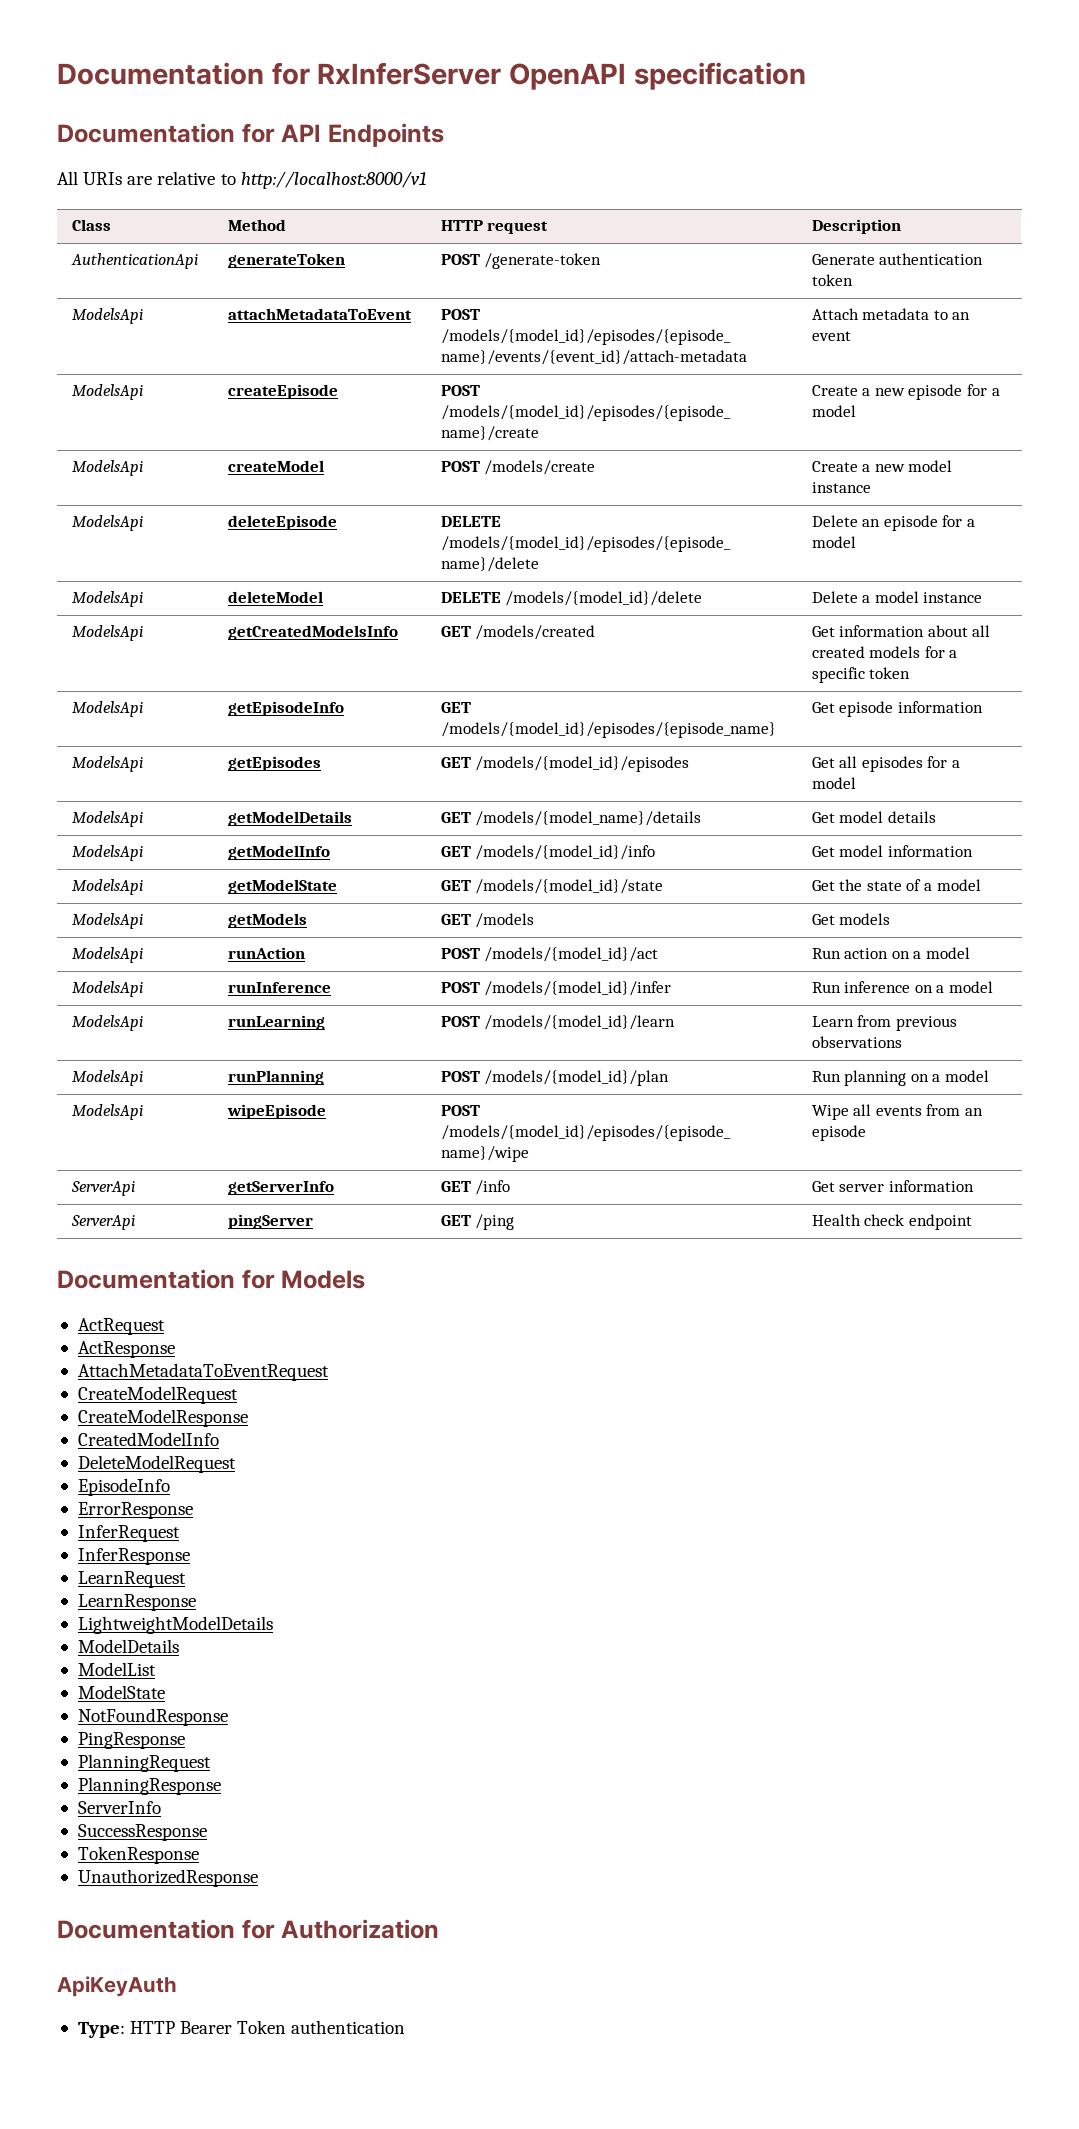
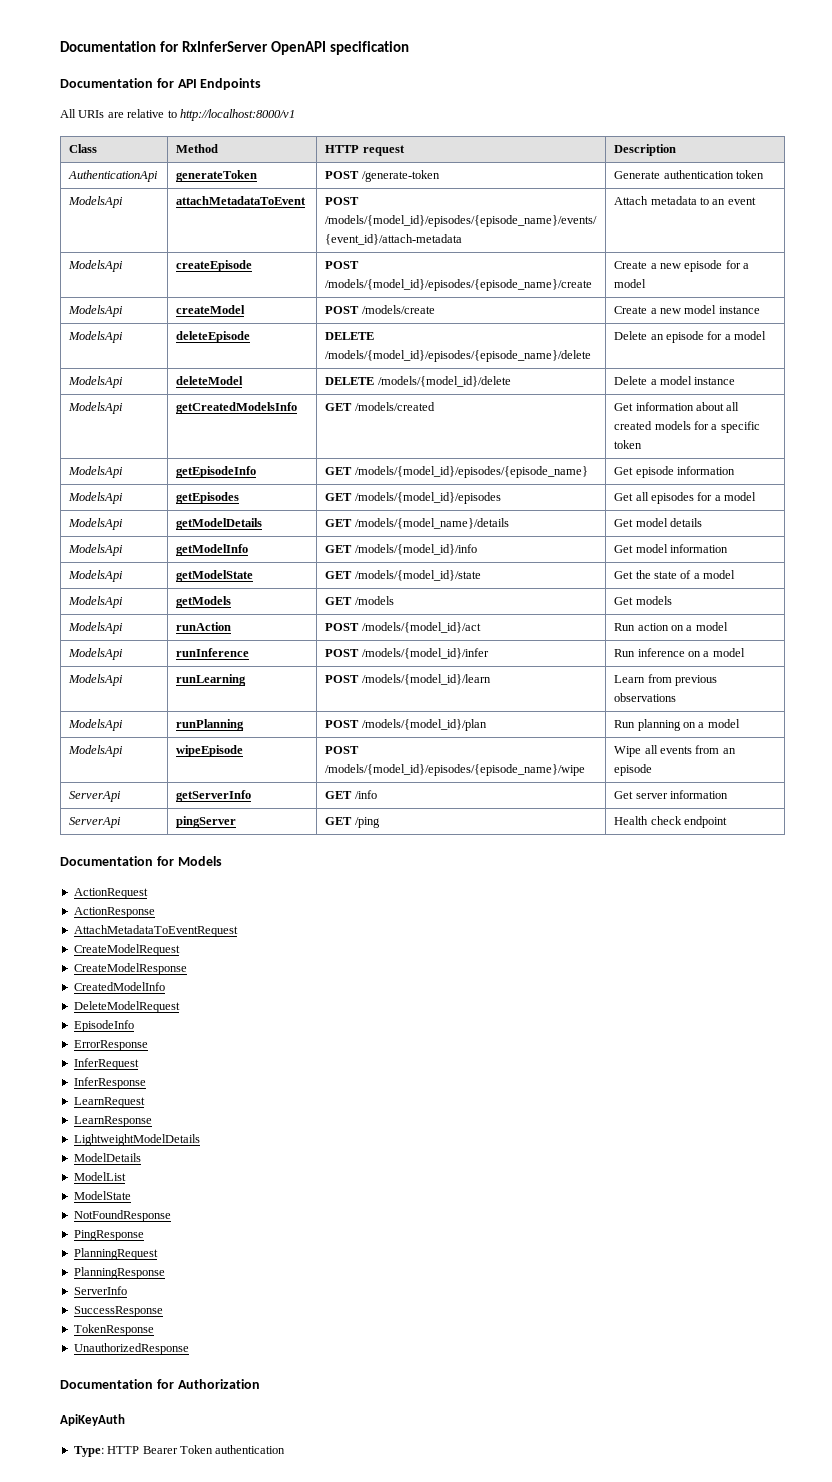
- ActRequest
- ActResponse
+ ActionRequest
+ ActionResponse

